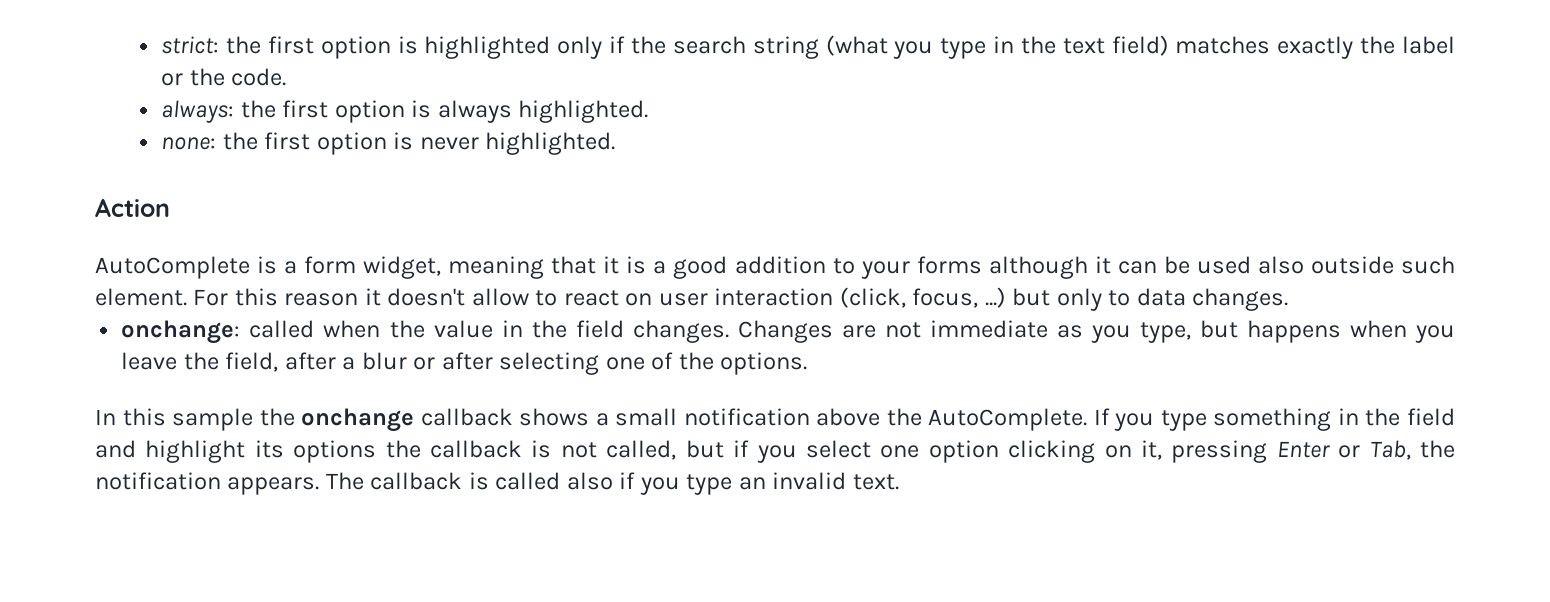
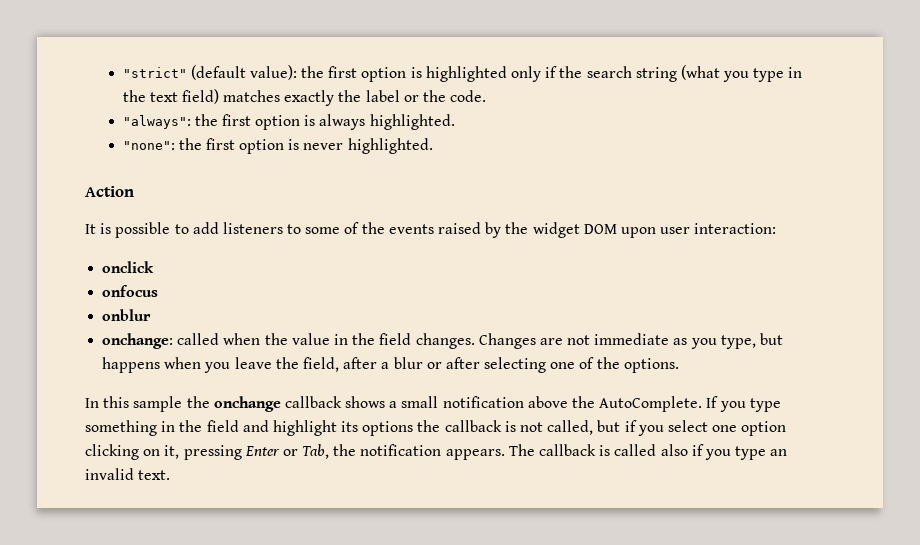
- strict: the first option is highlighted only if the search string (what you type in the text field) matches exactly the label or the code.
+ "strict" (default value): the first option is highlighted only if the search string (what you type in the text field) matches exactly the label or the code.
- always: the first option is always highlighted.
+ "always": the first option is always highlighted.
- none: the first option is never highlighted.
+ "none": the first option is never highlighted.
- AutoComplete is a form widget, meaning that it is a good addition to your forms although it can be used also outside such element. For this reason it doesn't allow to react on user interaction (click, focus, ...) but only to data changes.
+ It is possible to add listeners to some of the events raised by the widget DOM upon user interaction:
+ onclick
+ onfocus
+ onblur

